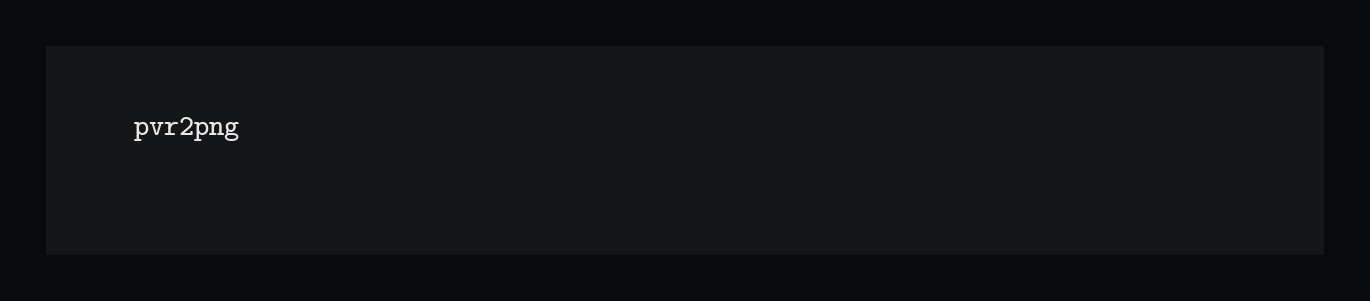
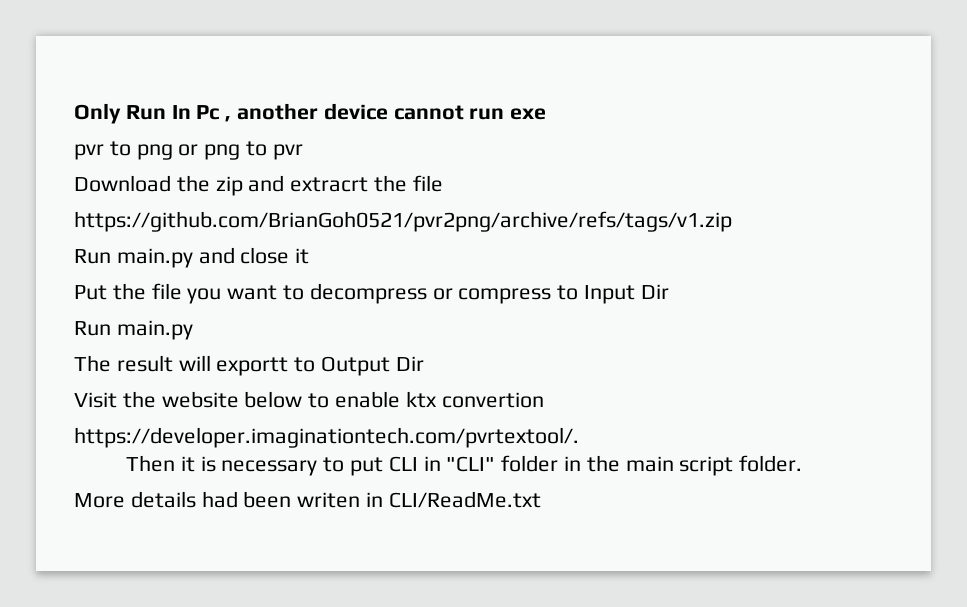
- pvr2png
+ Only Run In Pc , another device cannot run exe
+ pvr to png or png to pvr
+ Download the zip and extracrt the file
+ https://github.com/BrianGoh0521/pvr2png/archive/refs/tags/v1.zip
+ Run main.py and close it
+ Put the file you want to decompress or compress to Input Dir
+ Run main.py
+ The result will exportt to Output Dir
+ Visit the website below to enable ktx convertion
+ https://developer.imaginationtech.com/pvrtextool/.
+ Then it is necessary to put CLI in "CLI" folder in the main script folder.
+ More details had been writen in CLI/ReadMe.txt

